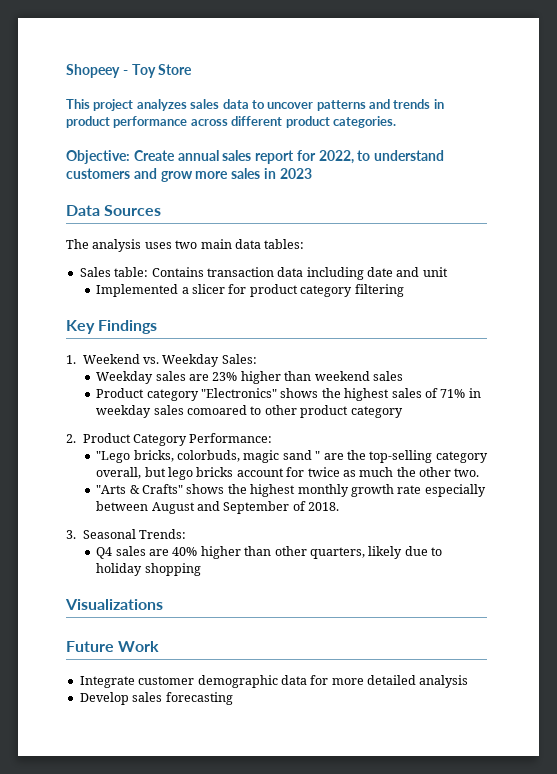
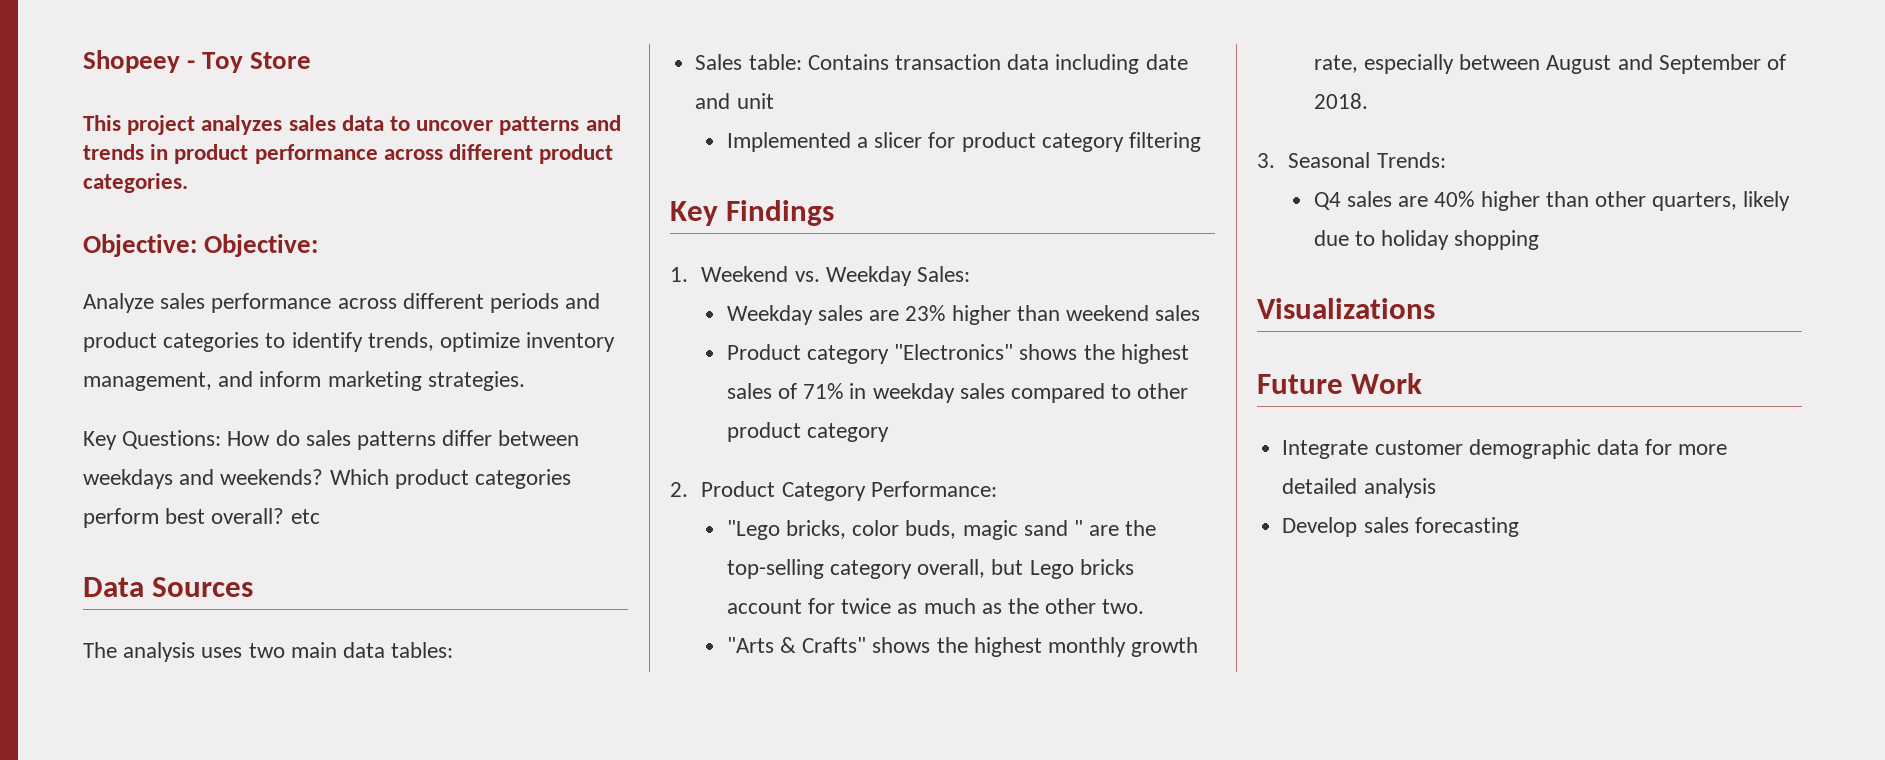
- Objective: Create annual sales report for 2022, to understand customers and grow more sales in 2023
+ Objective: Objective:
+ Analyze sales performance across different periods and product categories to identify trends, optimize inventory management, and inform marketing strategies.
+ Key Questions: How do sales patterns differ between weekdays and weekends? Which product categories perform best overall? etc
- Product category "Electronics" shows the highest sales of 71% in weekday sales comoared to other product category
+ Product category "Electronics" shows the highest sales of 71% in weekday sales compared to other product category
- "Lego bricks, colorbuds, magic sand " are the top-selling category overall, but lego bricks account for twice as much the other two.
+ "Lego bricks, color buds, magic sand " are the top-selling category overall, but Lego bricks account for twice as much as the other two.
- "Arts & Crafts" shows the highest monthly growth rate especially between August and September of 2018.
+ "Arts & Crafts" shows the highest monthly growth rate, especially between August and September of 2018.

